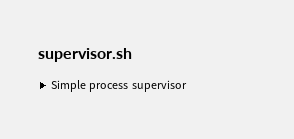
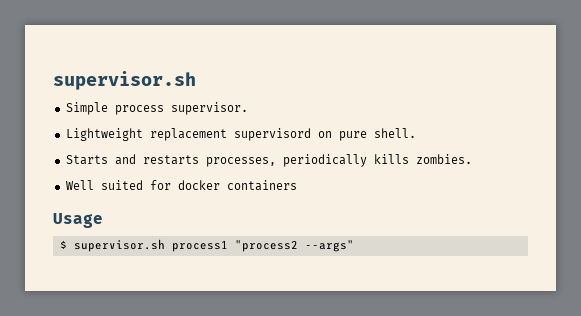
- Simple process supervisor
+ Simple process supervisor.
+ Lightweight replacement supervisord on pure shell.
+ Starts and restarts processes, periodically kills zombies.
+ Well suited for docker containers
+ Usage
+ $ supervisor.sh process1 "process2 --args"

